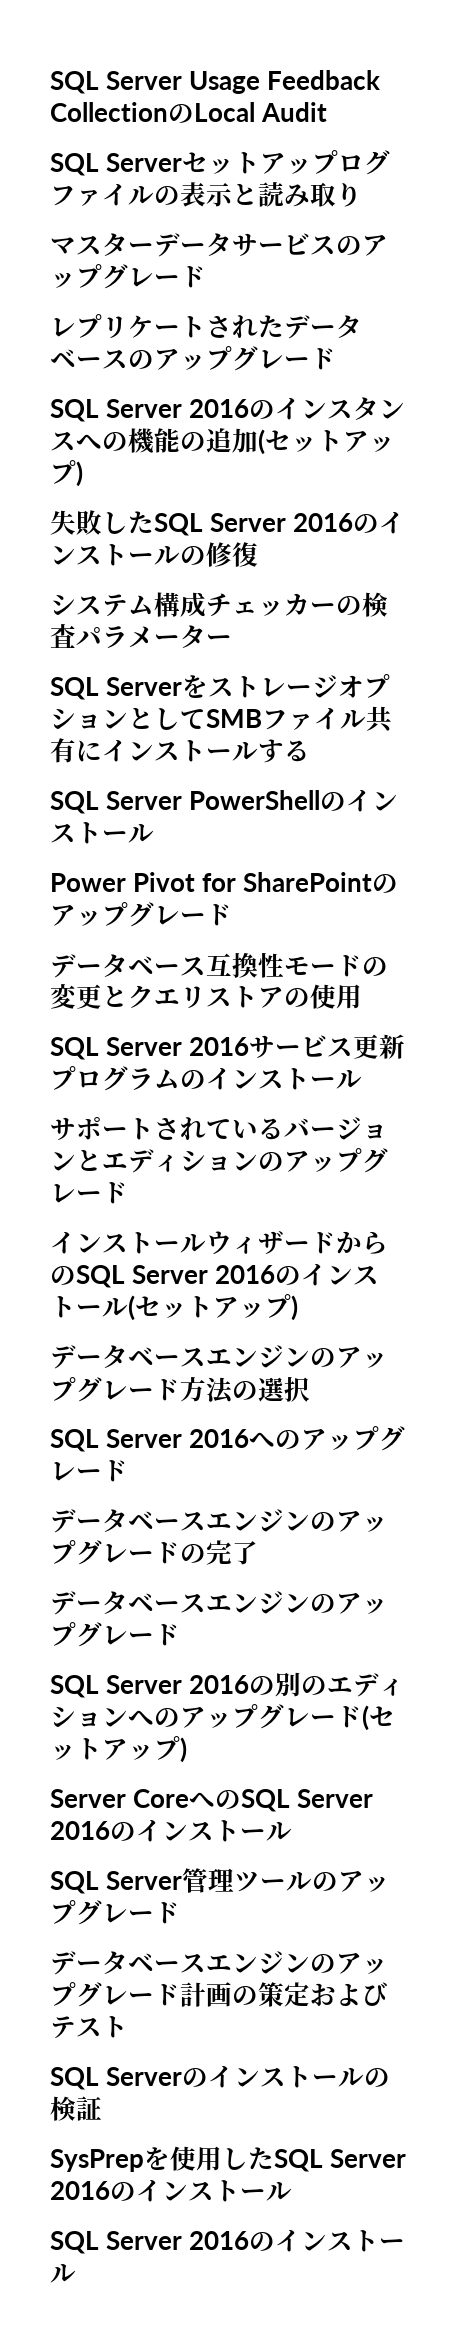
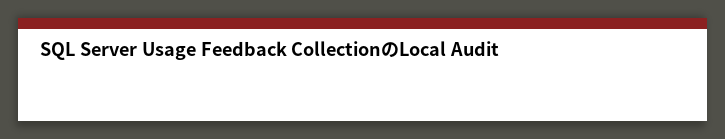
- SQL Serverセットアップログファイルの表示と読み取り
- マスターデータサービスのアップグレード
- レプリケートされたデータベースのアップグレード
- SQL Server 2016のインスタンスへの機能の追加(セットアップ)
- 失敗したSQL Server 2016のインストールの修復
- システム構成チェッカーの検査パラメーター
- SQL ServerをストレージオプションとしてSMBファイル共有にインストールする
- SQL Server PowerShellのインストール
- Power Pivot for SharePointのアップグレード
- データベース互換性モードの変更とクエリストアの使用
- SQL Server 2016サービス更新プログラムのインストール
- サポートされているバージョンとエディションのアップグレード
- インストールウィザードからのSQL Server 2016のインストール(セットアップ)
- データベースエンジンのアップグレード方法の選択
- SQL Server 2016へのアップグレード
- データベースエンジンのアップグレードの完了
- データベースエンジンのアップグレード
- SQL Server 2016の別のエディションへのアップグレード(セットアップ)
- Server CoreへのSQL Server 2016のインストール
- SQL Server管理ツールのアップグレード
- データベースエンジンのアップグレード計画の策定およびテスト
- SQL Serverのインストールの検証
- SysPrepを使用したSQL Server 2016のインストール
- SQL Server 2016のインストール

